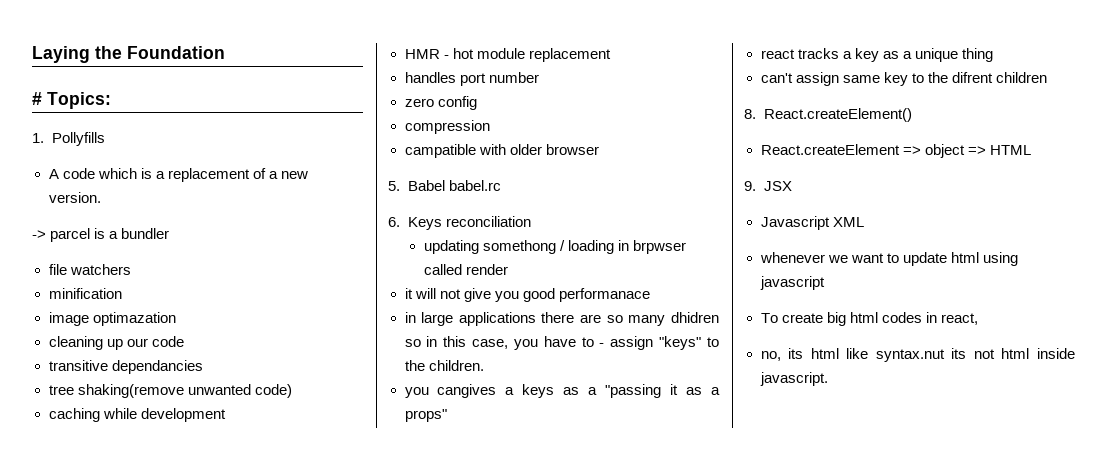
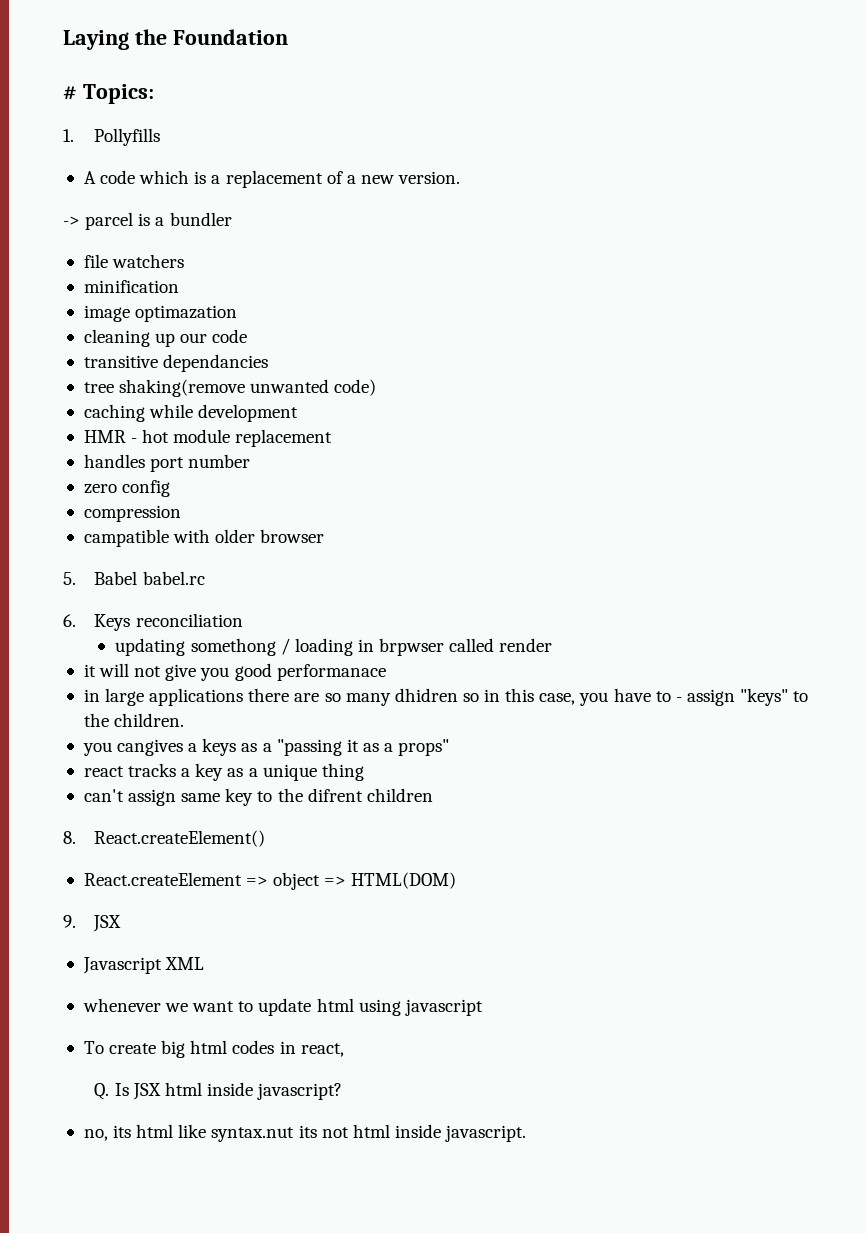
- React.createElement => object => HTML
+ React.createElement => object => HTML(DOM)
+ Q. Is JSX html inside javascript?

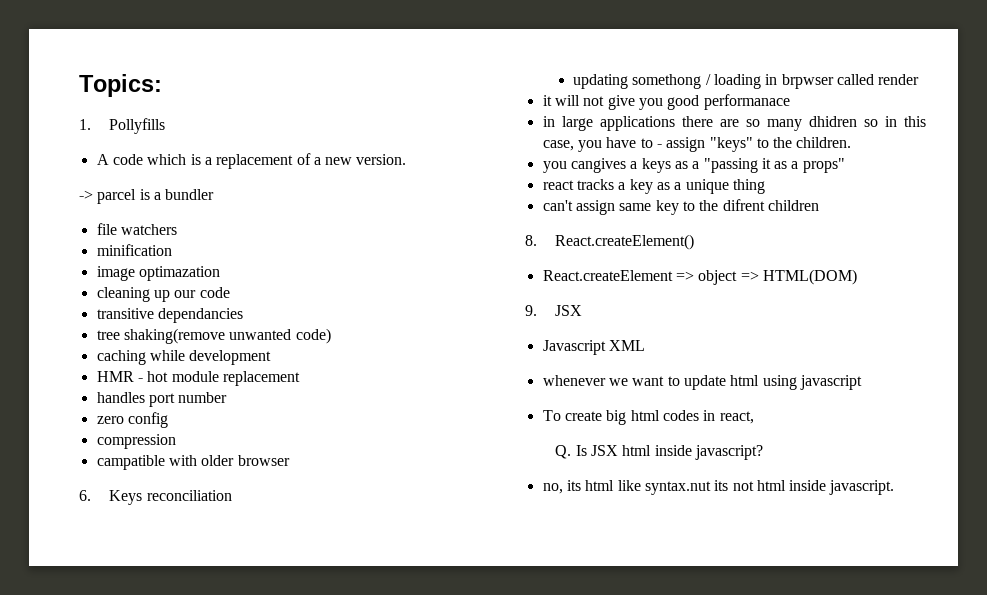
- Laying the Foundation
- # Topics:
+ Topics:
- 5. Babel babel.rc

